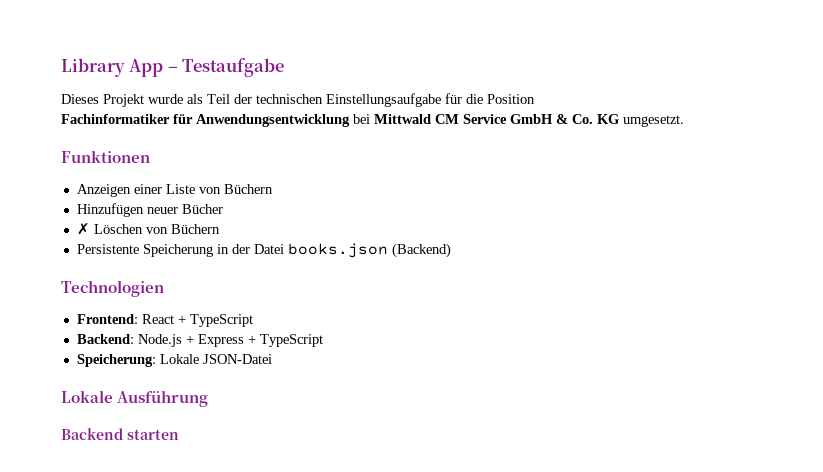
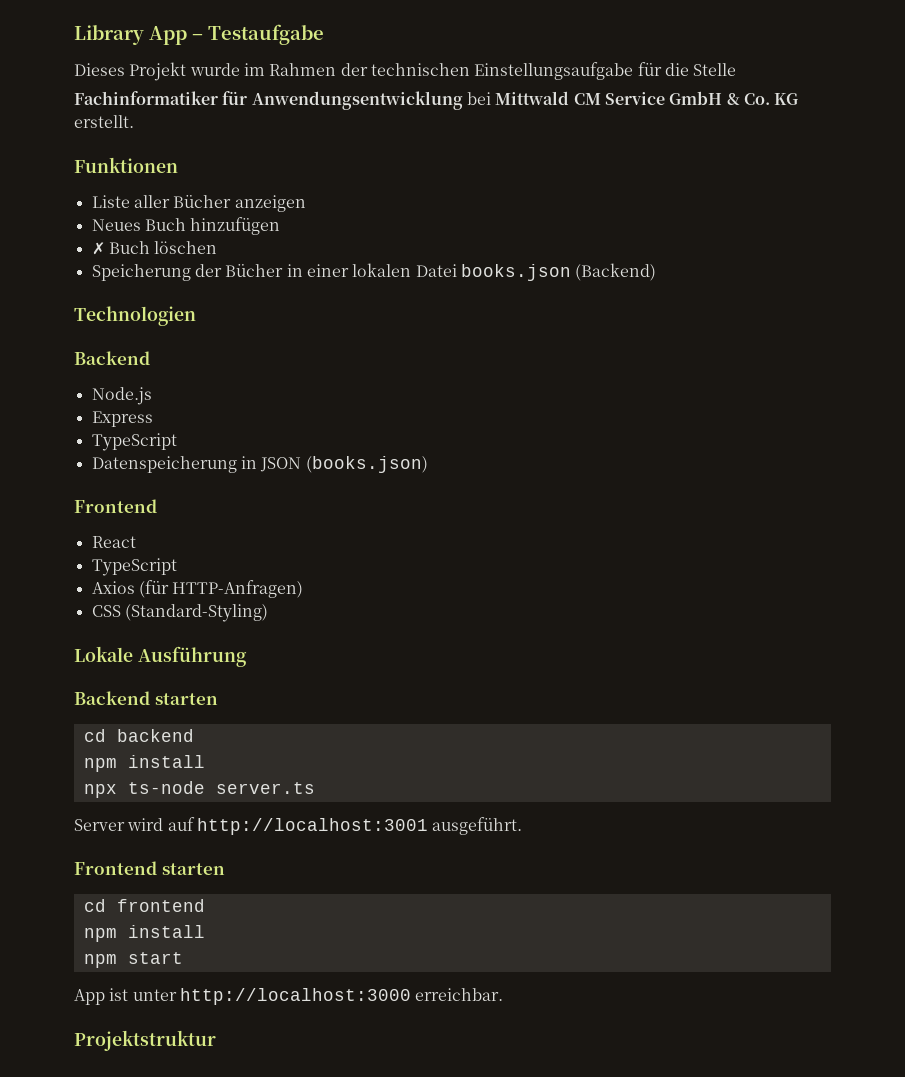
- Dieses Projekt wurde als Teil der technischen Einstellungsaufgabe für die Position
+ Dieses Projekt wurde im Rahmen der technischen Einstellungsaufgabe für die Stelle
- Fachinformatiker für Anwendungsentwicklung bei Mittwald CM Service GmbH & Co. KG umgesetzt.
+ Fachinformatiker für Anwendungsentwicklung bei Mittwald CM Service GmbH & Co. KG erstellt.
- Anzeigen einer Liste von Büchern
- Hinzufügen neuer Bücher
- ✗ Löschen von Büchern
- Persistente Speicherung in der Datei books.json (Backend)
+ Liste aller Bücher anzeigen
+ Neues Buch hinzufügen
+ ✗ Buch löschen
+ Speicherung der Bücher in einer lokalen Datei books.json (Backend)
  Technologien
- Frontend: React + TypeScript
- Backend: Node.js + Express + TypeScript
- Speicherung: Lokale JSON-Datei
+ Backend
+ Node.js
+ Express
+ TypeScript
+ Datenspeicherung in JSON (books.json)
+ Frontend
+ React
+ TypeScript
+ Axios (für HTTP-Anfragen)
+ CSS (Standard-Styling)
  Lokale Ausführung
  Backend starten
+ cd backend
+ npm install
+ npx ts-node server.ts
+ Server wird auf http://localhost:3001 ausgeführt.
+ Frontend starten
+ cd frontend
+ npm install
+ npm start
+ App ist unter http://localhost:3000 erreichbar.
+ Projektstruktur

